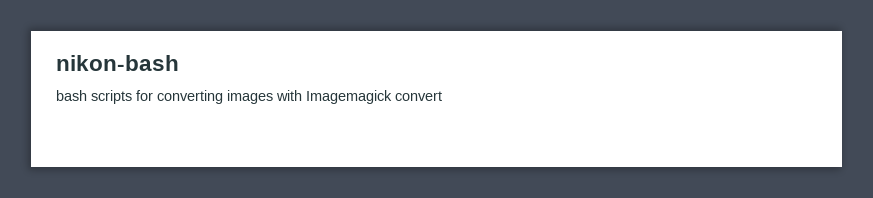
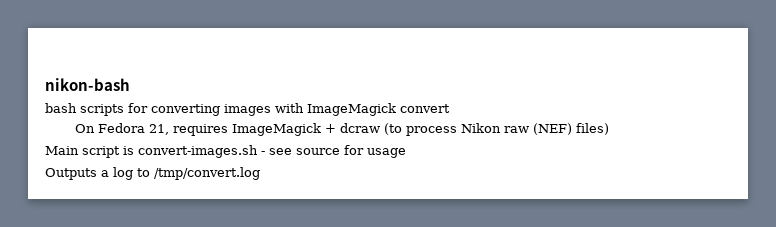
- bash scripts for converting images with Imagemagick convert
+ bash scripts for converting images with ImageMagick convert
+ On Fedora 21, requires ImageMagick + dcraw (to process Nikon raw (NEF) files)
+ Main script is convert-images.sh - see source for usage
+ Outputs a log to /tmp/convert.log

